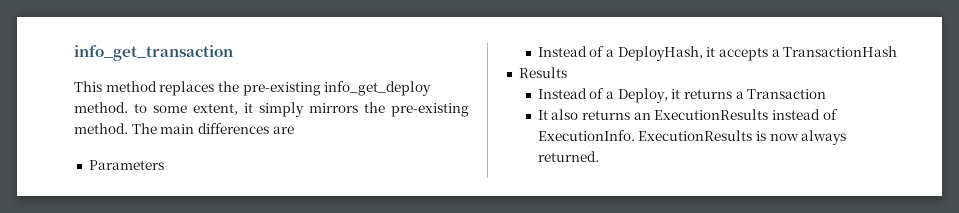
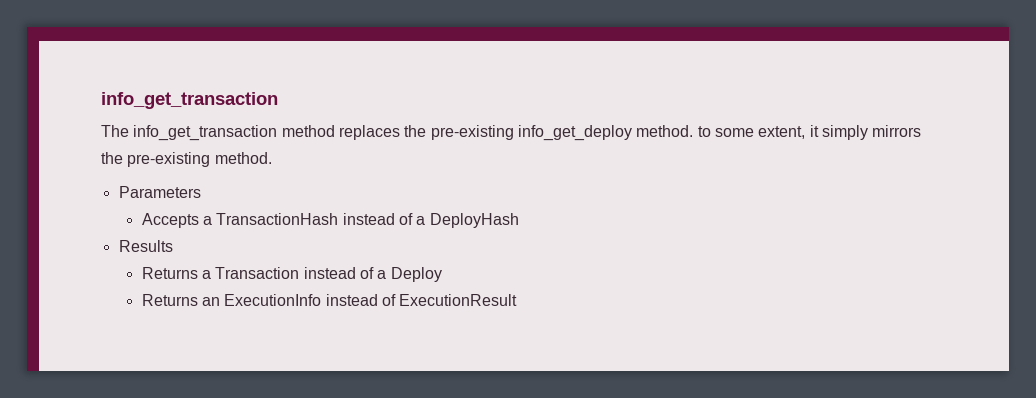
- This method replaces the pre-existing info_get_deploy method. to some extent, it simply mirrors the pre-existing method. The main differences are
+ The info_get_transaction method replaces the pre-existing info_get_deploy method. to some extent, it simply mirrors the pre-existing method.
  Parameters
- Instead of a DeployHash, it accepts a TransactionHash
+ Accepts a TransactionHash instead of a DeployHash
  Results
- Instead of a Deploy, it returns a Transaction
- It also returns an ExecutionResults instead of ExecutionInfo. ExecutionResults is now always returned.
+ Returns a Transaction instead of a Deploy
+ Returns an ExecutionInfo instead of ExecutionResult

